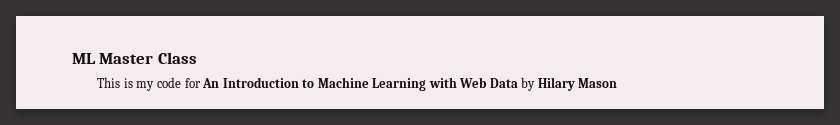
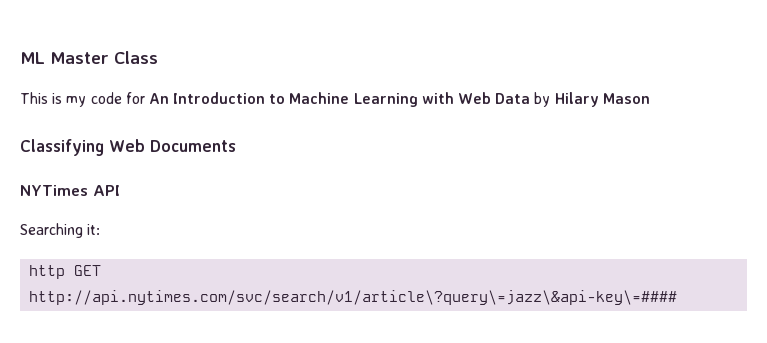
+ Classifying Web Documents
+ NYTimes API
+ Searching it:
+ http GET http://api.nytimes.com/svc/search/v1/article\?query\=jazz\&api-key\=####

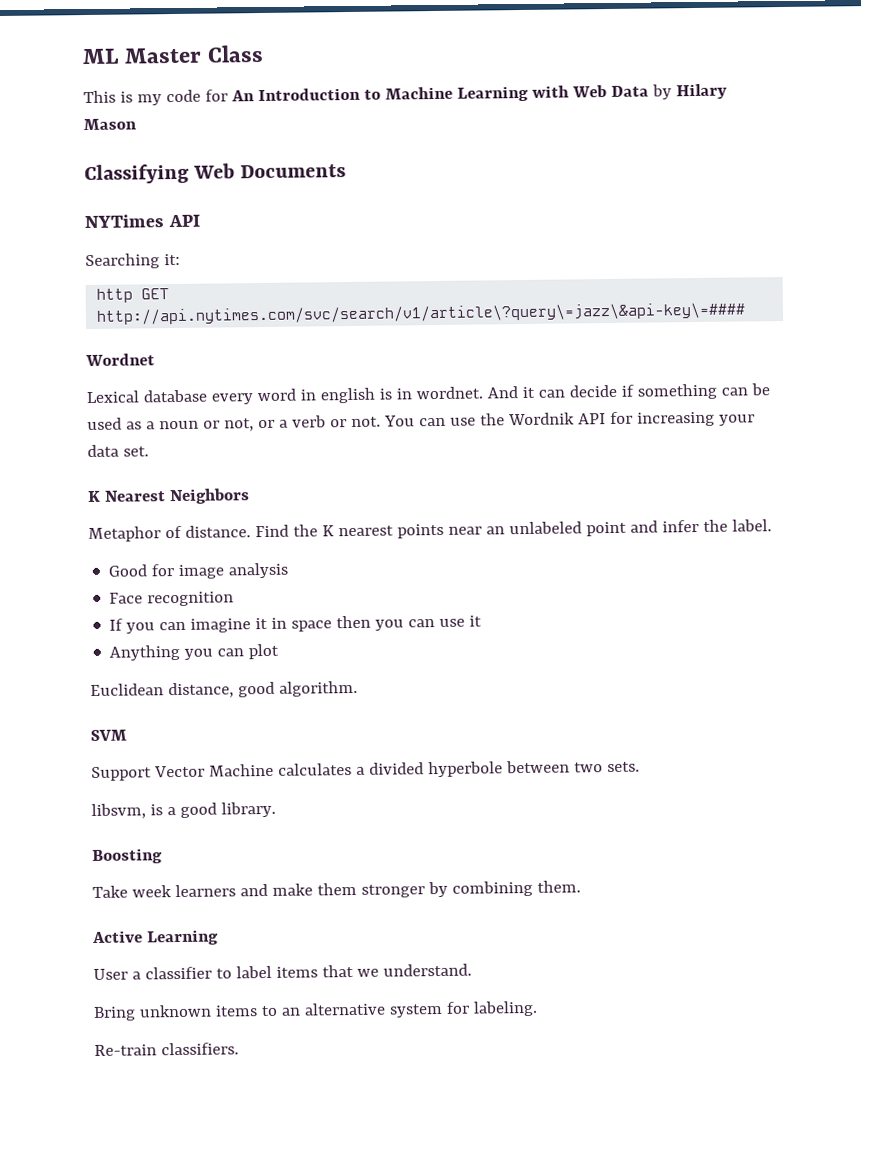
+ Wordnet
+ Lexical database every word in english is in wordnet. And it can decide if something can be used as a noun or not, or a verb or not. You can use the Wordnik API for increasing your data set.
+ K Nearest Neighbors
+ Metaphor of distance. Find the K nearest points near an unlabeled point and infer the label.
+ Good for image analysis
+ Face recognition
+ If you can imagine it in space then you can use it
+ Anything you can plot
+ Euclidean distance, good algorithm.
+ SVM
+ Support Vector Machine calculates a divided hyperbole between two sets.
+ libsvm, is a good library.
+ Boosting
+ Take week learners and make them stronger by combining them.
+ Active Learning
+ User a classifier to label items that we understand.
+ Bring unknown items to an alternative system for labeling.
+ Re-train classifiers.

